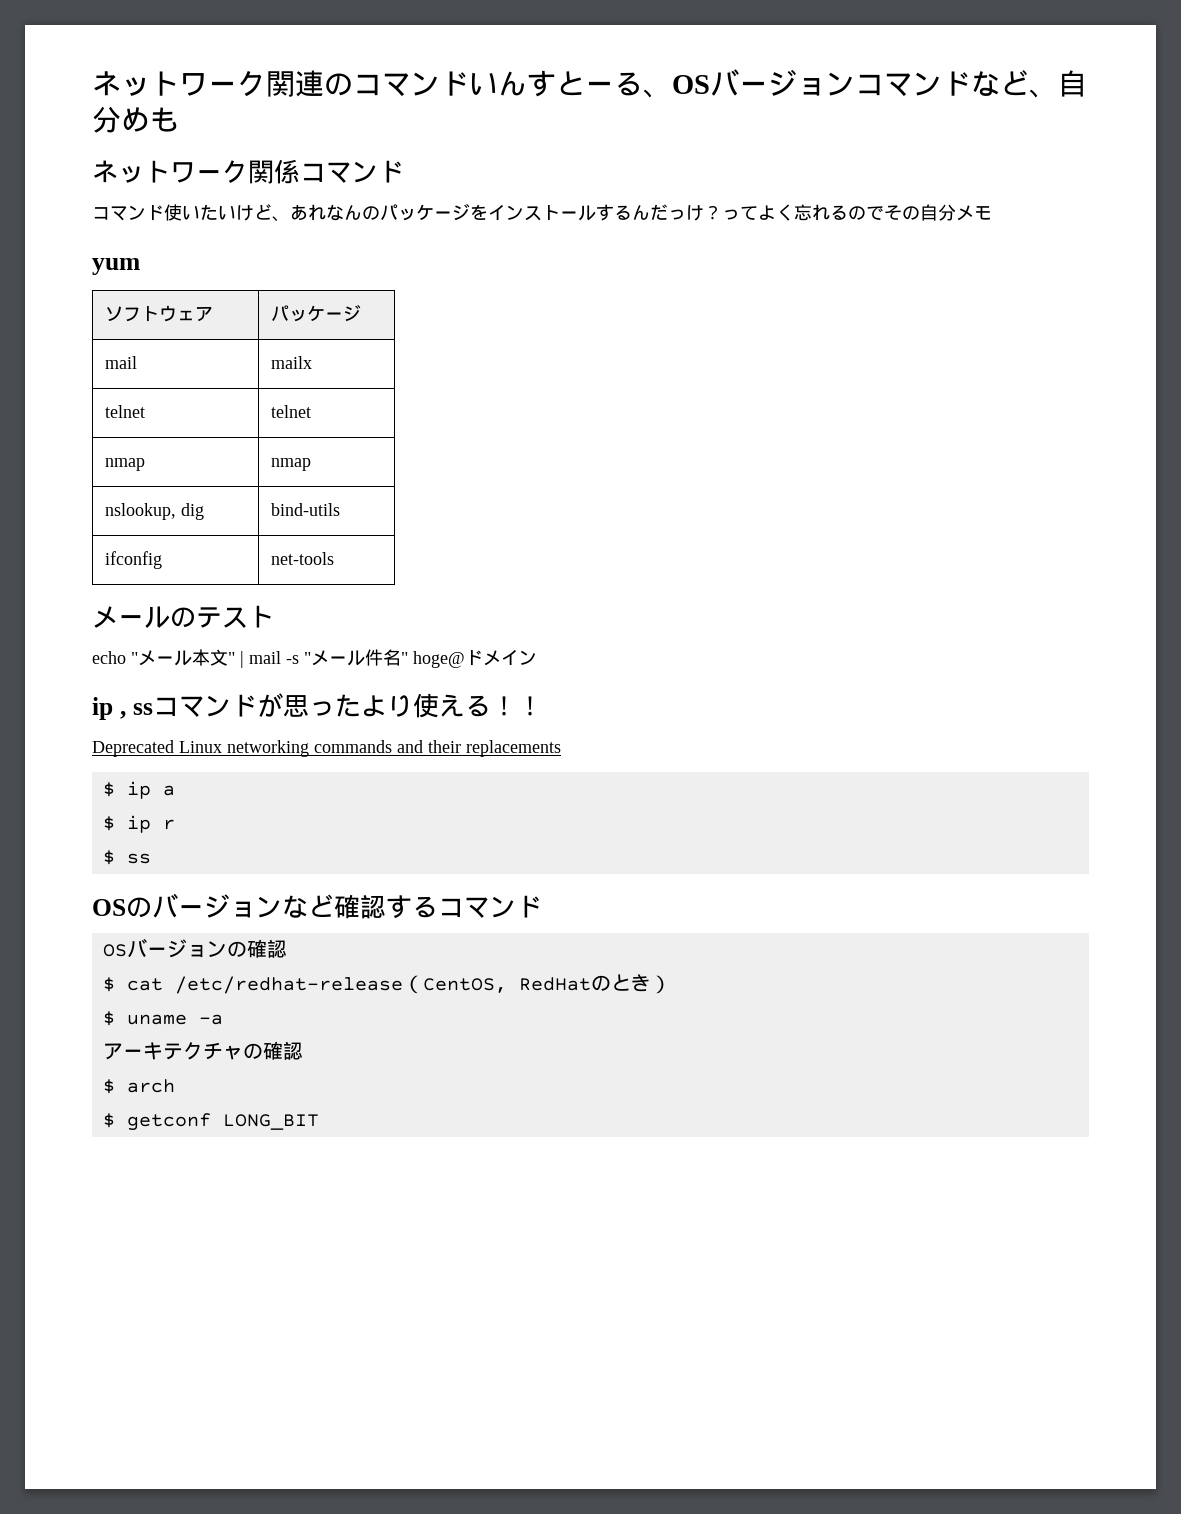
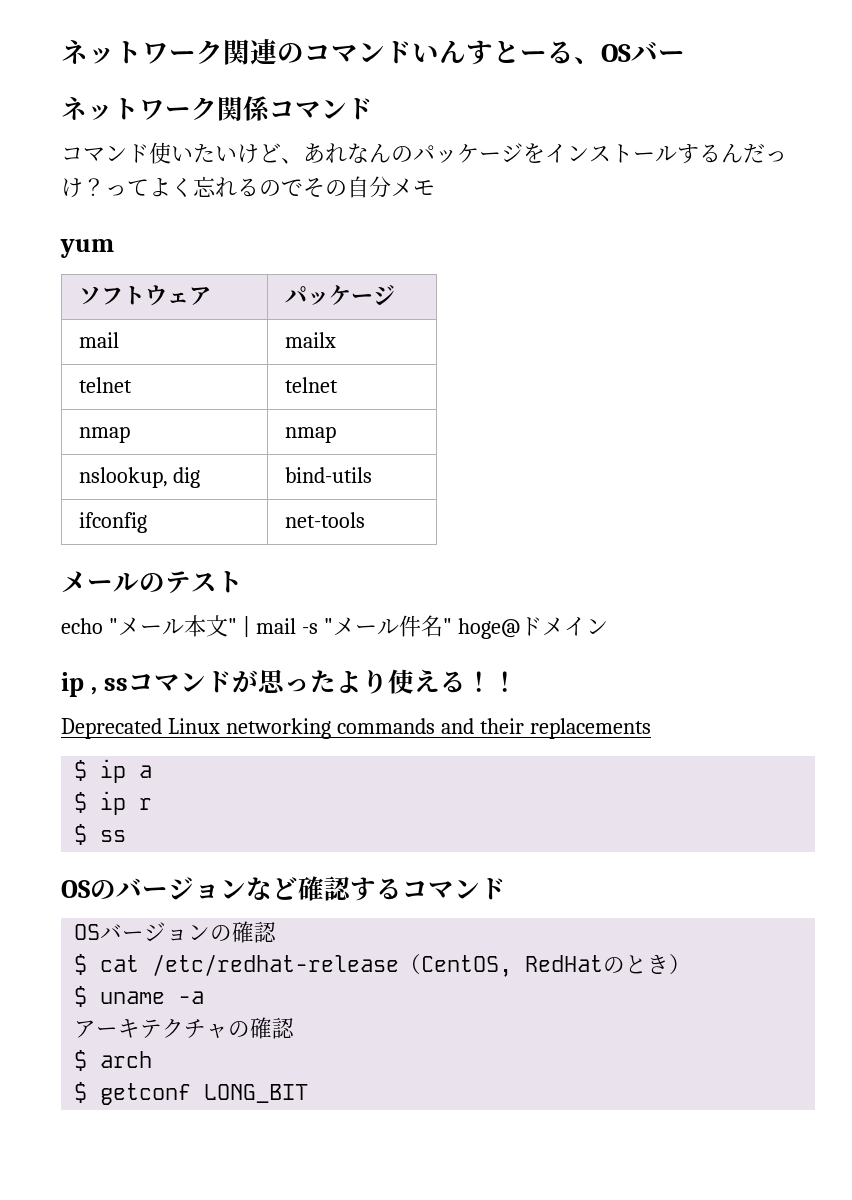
- ネットワーク関連のコマンドいんすとーる、OSバージョンコマンドなど、自分めも
+ ネットワーク関連のコマンドいんすとーる、OSバー

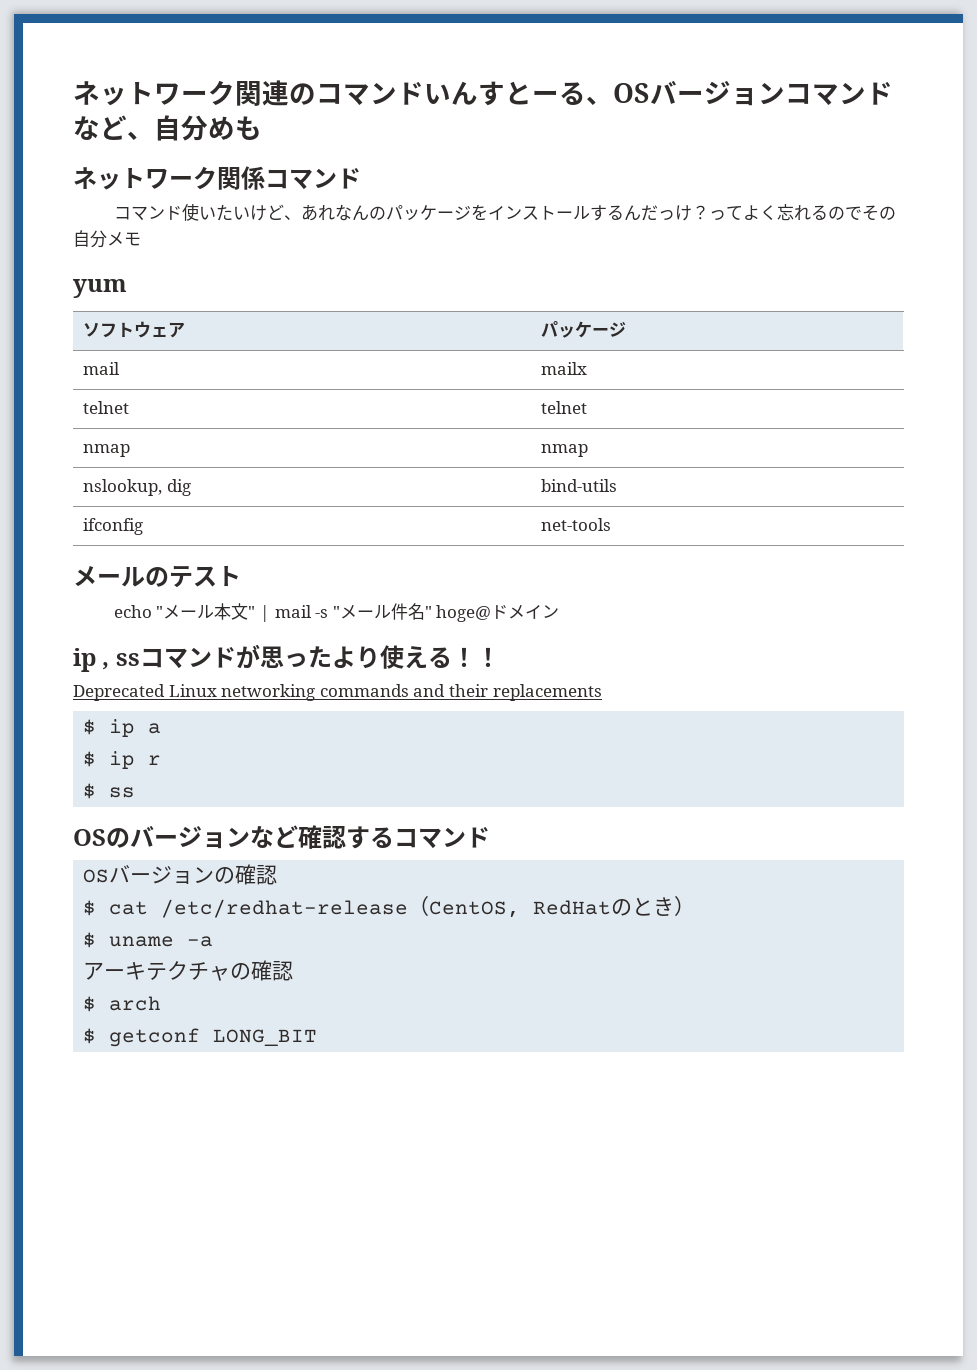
- ネットワーク関連のコマンドいんすとーる、OSバー
+ ネットワーク関連のコマンドいんすとーる、OSバージョンコマンドなど、自分めも

